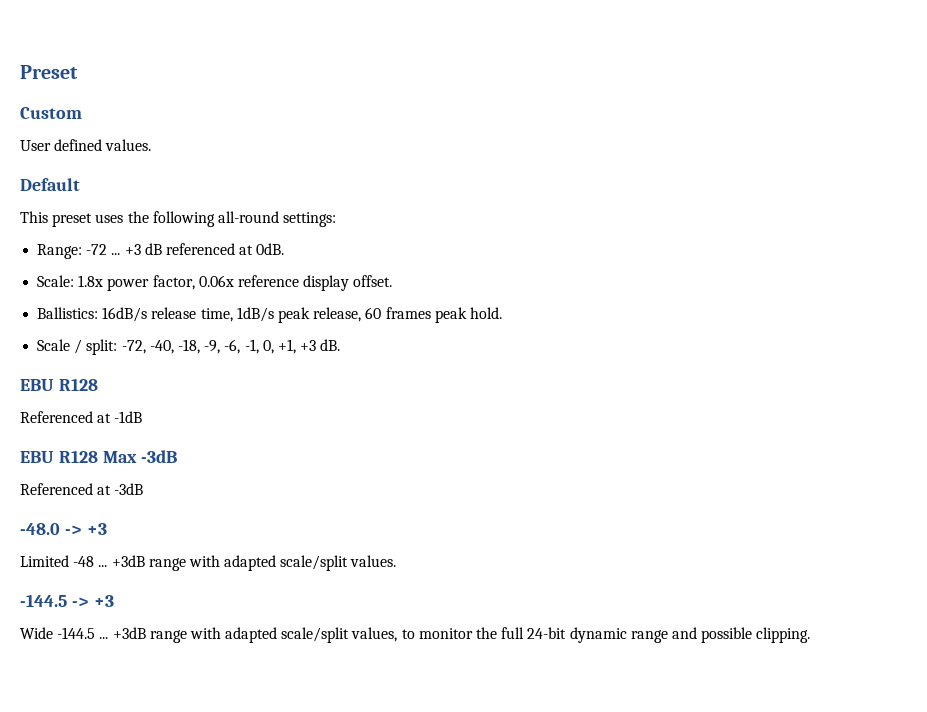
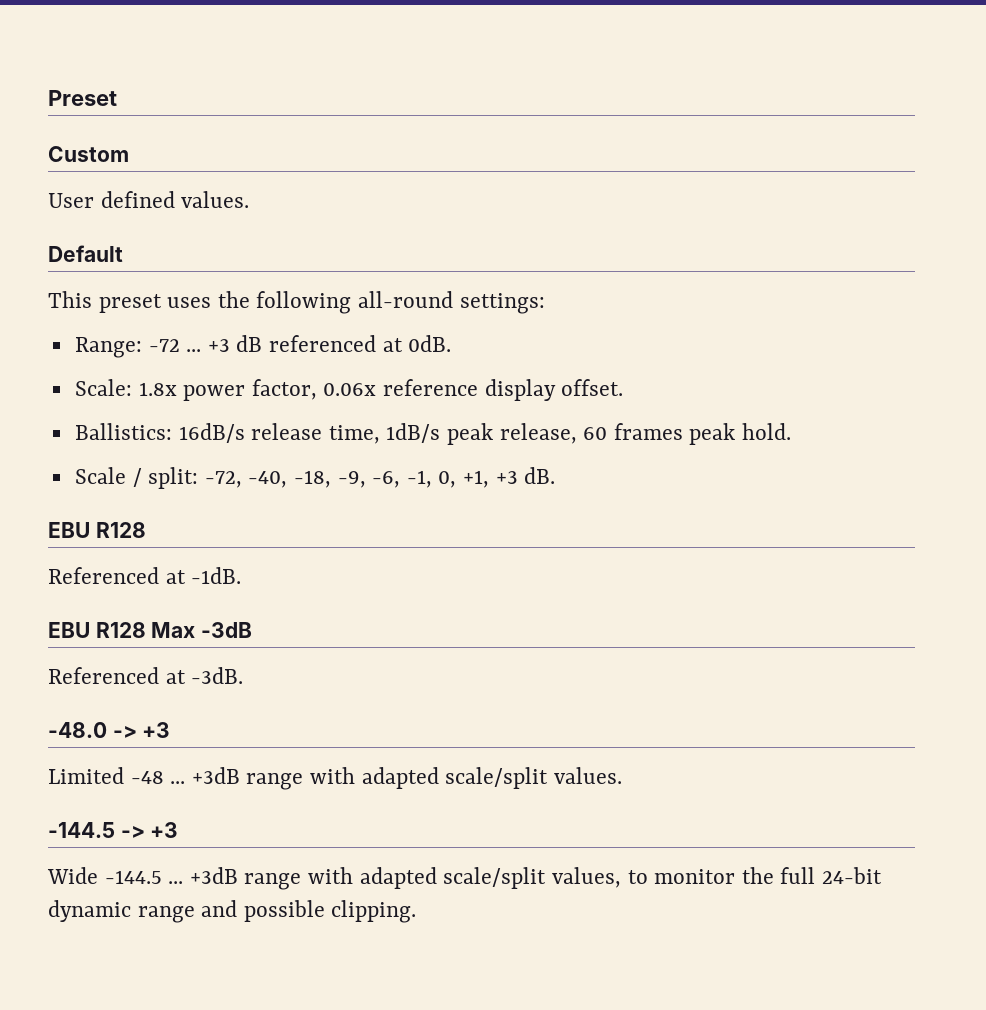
- Referenced at -1dB
+ Referenced at -1dB.
- Referenced at -3dB
+ Referenced at -3dB.

